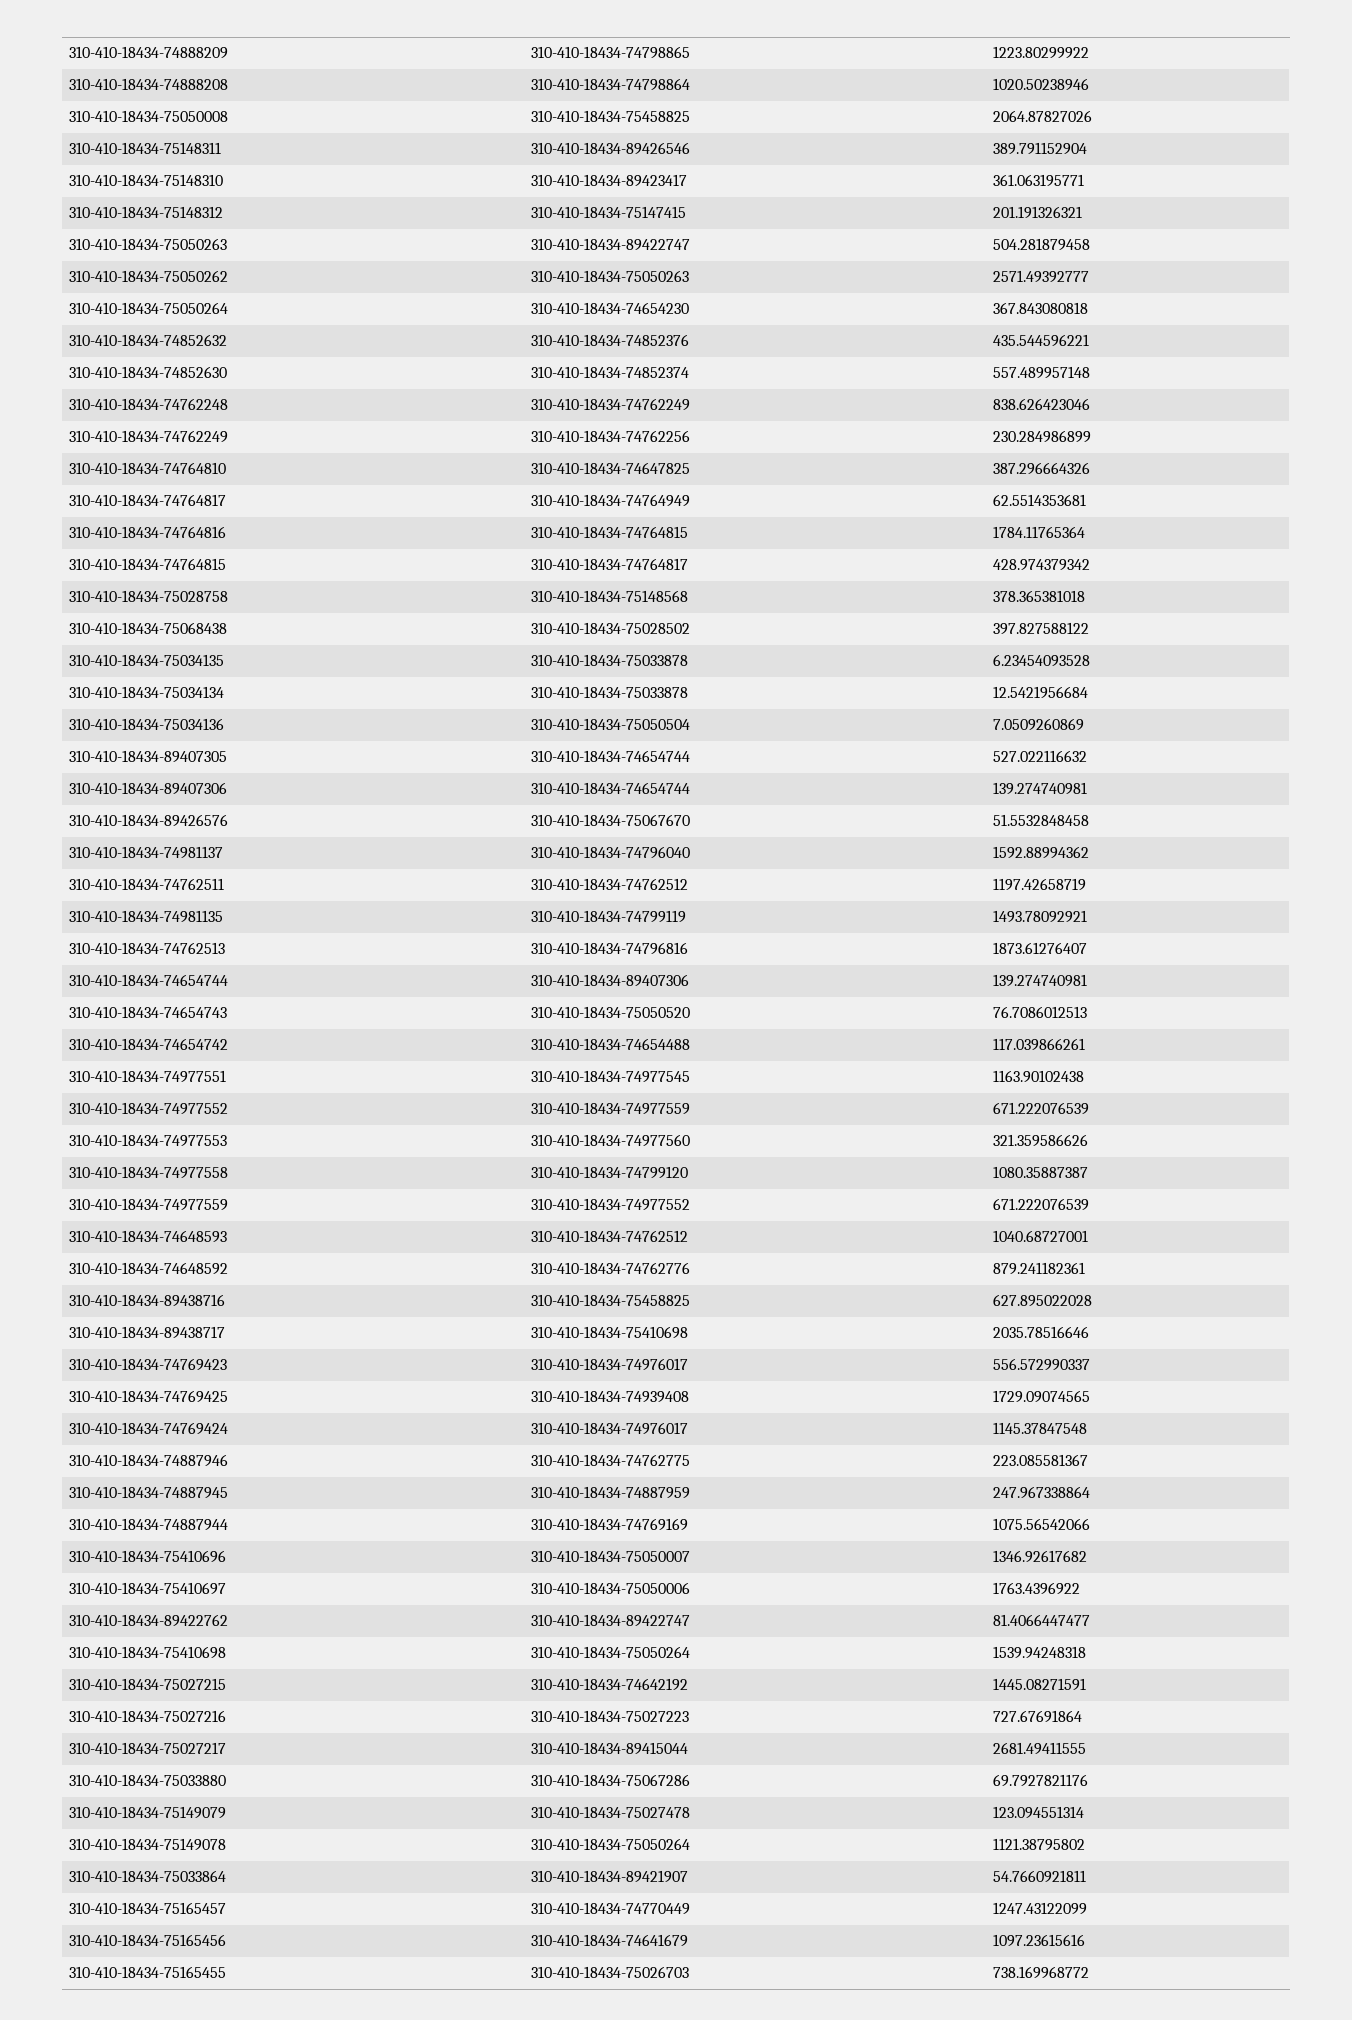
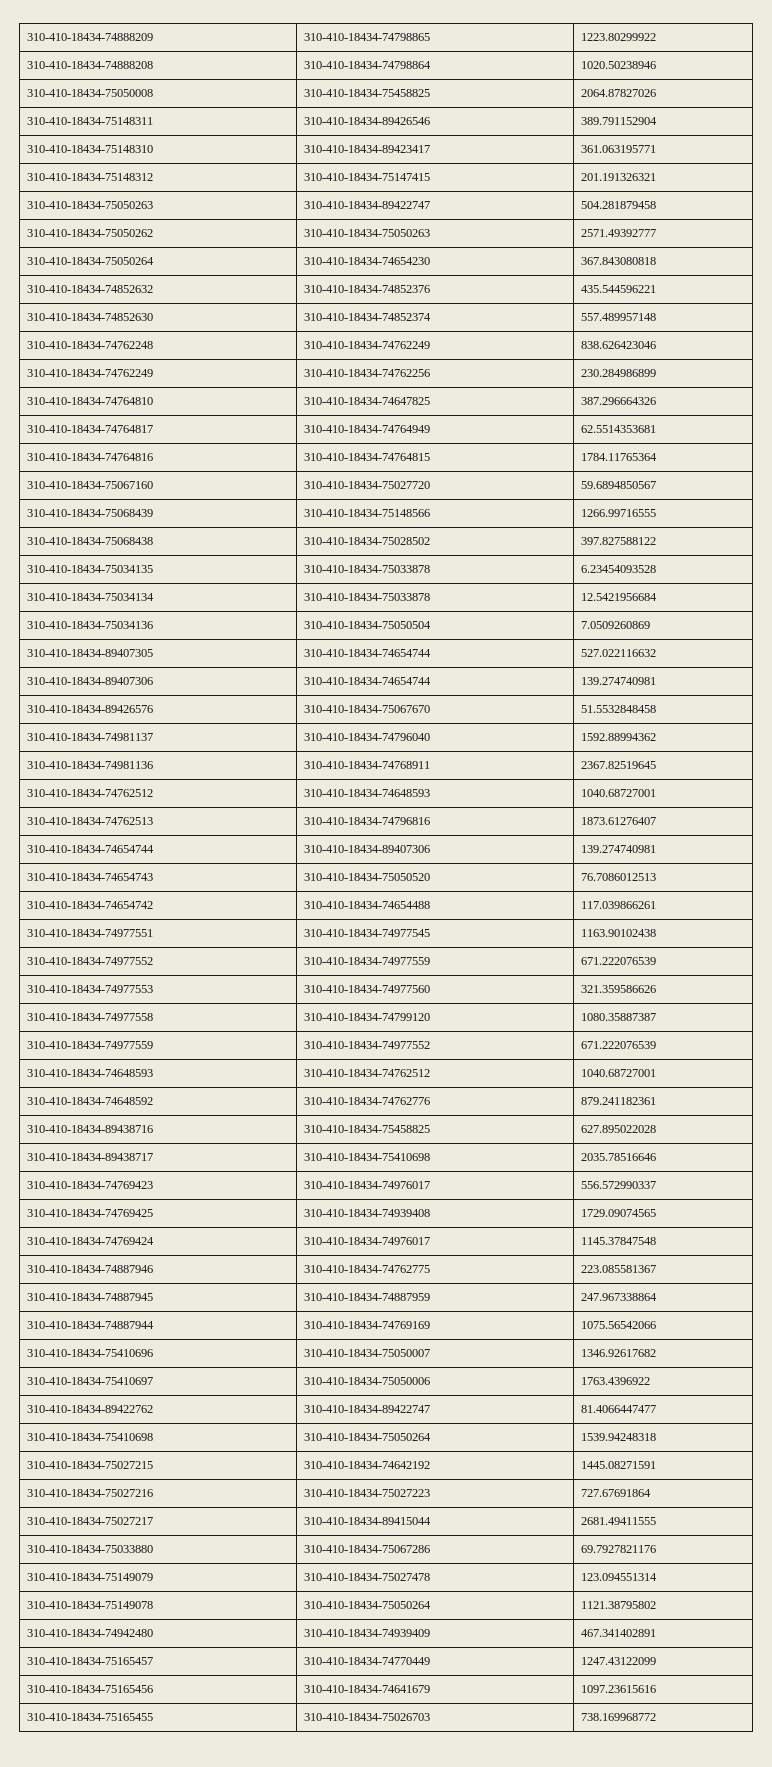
- 310-410-18434-74764815 | 310-410-18434-74764817 | 428.974379342
- 310-410-18434-75028758 | 310-410-18434-75148568 | 378.365381018
+ 310-410-18434-75067160 | 310-410-18434-75027720 | 59.6894850567
+ 310-410-18434-75068439 | 310-410-18434-75148566 | 1266.99716555
- 310-410-18434-74762511 | 310-410-18434-74762512 | 1197.42658719
- 310-410-18434-74981135 | 310-410-18434-74799119 | 1493.78092921
+ 310-410-18434-74981136 | 310-410-18434-74768911 | 2367.82519645
+ 310-410-18434-74762512 | 310-410-18434-74648593 | 1040.68727001
- 310-410-18434-75033864 | 310-410-18434-89421907 | 54.7660921811
+ 310-410-18434-74942480 | 310-410-18434-74939409 | 467.341402891

